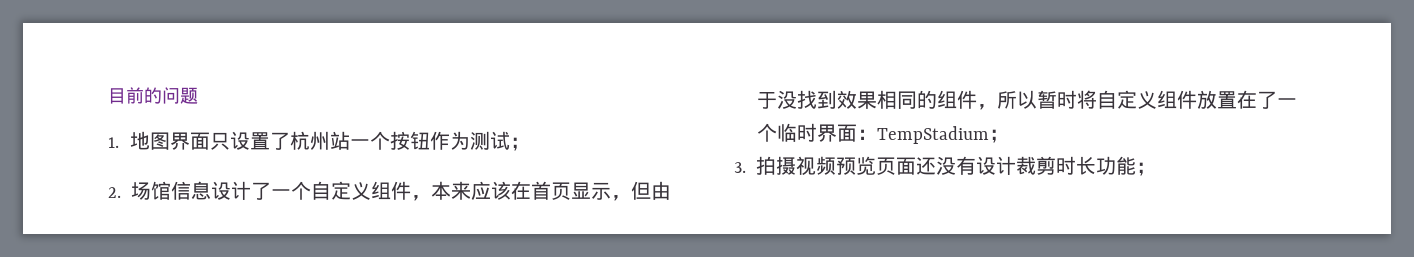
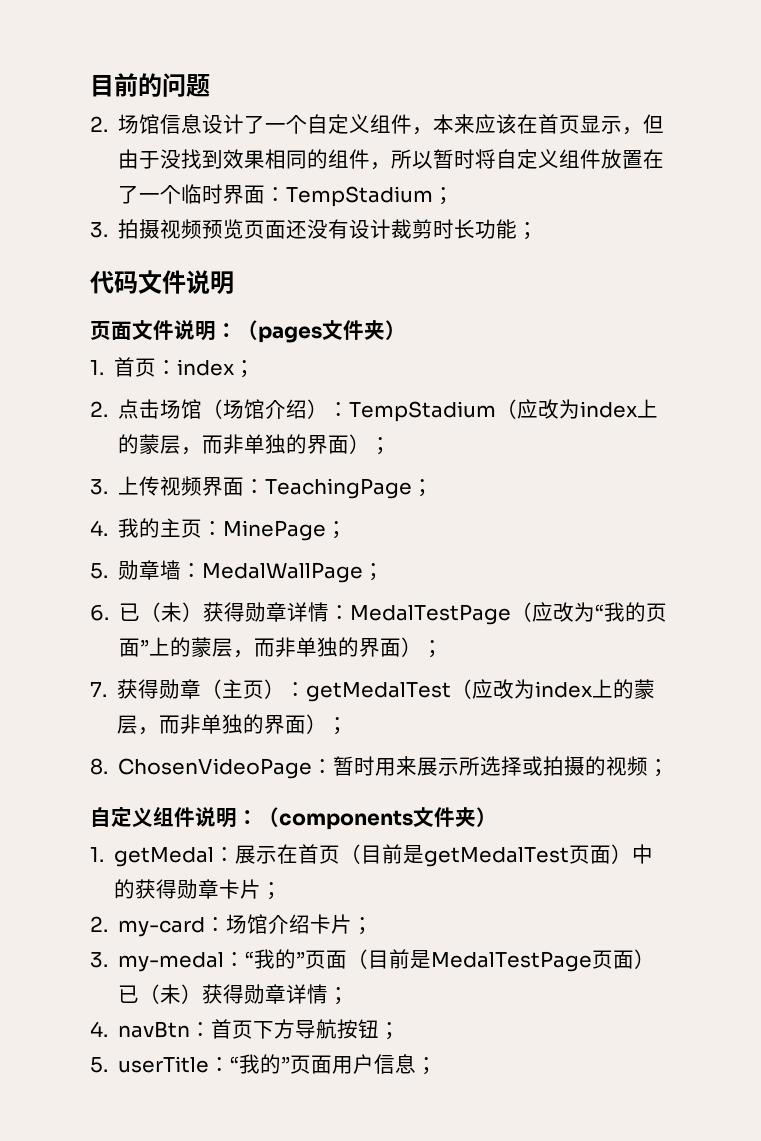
- 1.地图界面只设置了杭州站一个按钮作为测试；
+ 代码文件说明
+ 页面文件说明：（pages文件夹）
+ 1.首页：index；
+ 2.点击场馆（场馆介绍）：TempStadium（应改为index上的蒙层，而非单独的界面）；
+ 3.上传视频界面：TeachingPage；
+ 4.我的主页：MinePage；
+ 5.勋章墙：MedalWallPage；
+ 6.已（未）获得勋章详情：MedalTestPage（应改为“我的页面”上的蒙层，而非单独的界面）；
+ 7.获得勋章（主页）：getMedalTest（应改为index上的蒙层，而非单独的界面）；
+ 8. ChosenVideoPage：暂时用来展示所选择或拍摄的视频；
+ 自定义组件说明：（components文件夹）
+ 1. getMedal：展示在首页（目前是getMedalTest页面）中的获得勋章卡片；
+ 2. my-card：场馆介绍卡片；
+ 3. my-medal：“我的”页面（目前是MedalTestPage页面）已（未）获得勋章详情；
+ 4. navBtn：首页下方导航按钮；
+ 5. userTitle：“我的”页面用户信息；

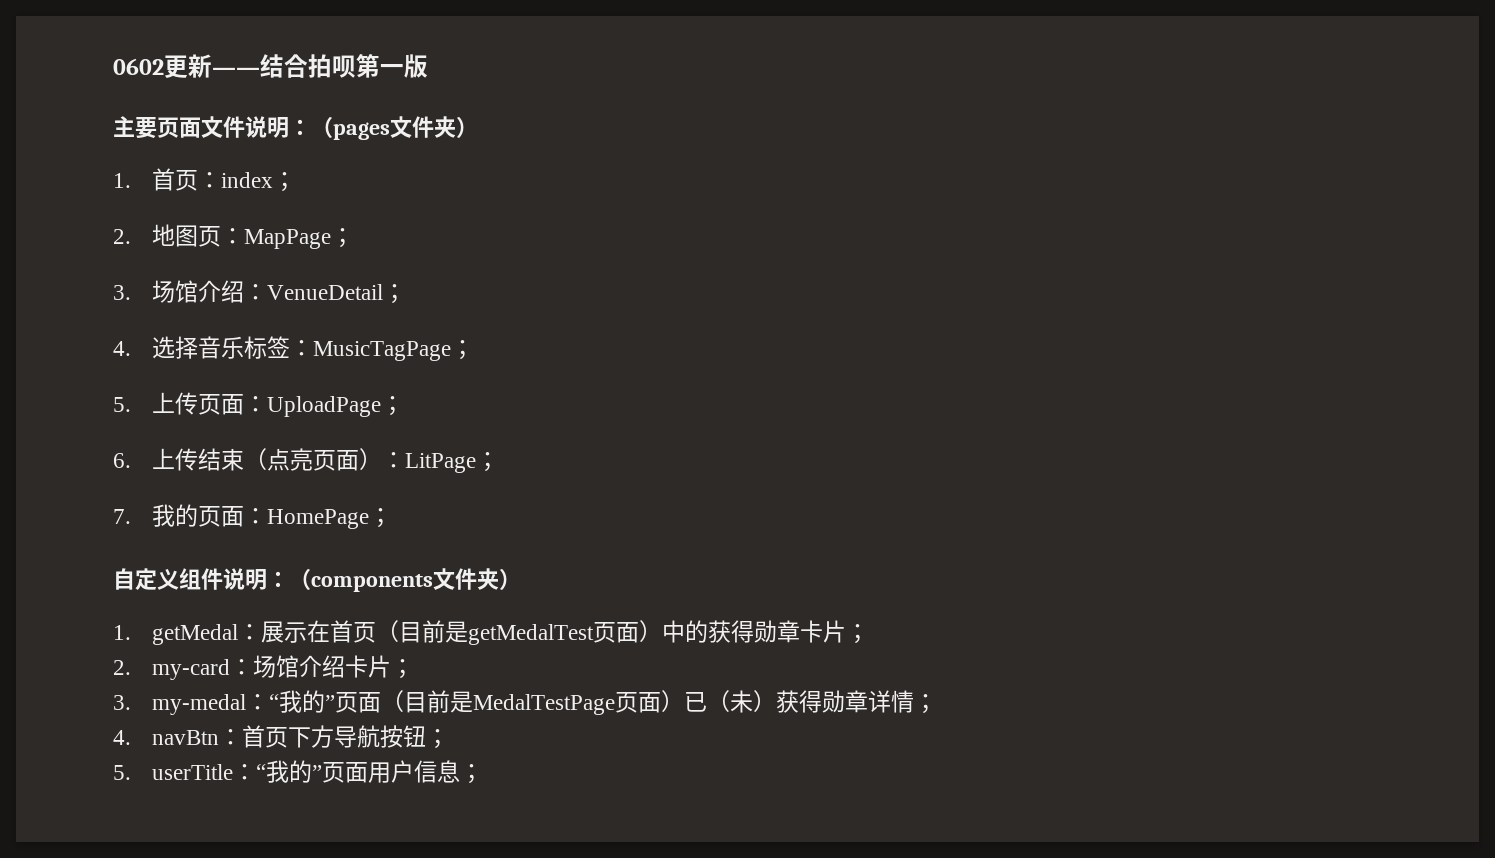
- 目前的问题
- 2.场馆信息设计了一个自定义组件，本来应该在首页显示，但由于没找到效果相同的组件，所以暂时将自定义组件放置在了一个临时界面：TempStadium；
- 3.拍摄视频预览页面还没有设计裁剪时长功能；
- 代码文件说明
- 页面文件说明：（pages文件夹）
+ 0602更新——结合拍呗第一版
+ 主要页面文件说明：（pages文件夹）
- 2.点击场馆（场馆介绍）：TempStadium（应改为index上的蒙层，而非单独的界面）；
- 3.上传视频界面：TeachingPage；
- 4.我的主页：MinePage；
- 5.勋章墙：MedalWallPage；
- 6.已（未）获得勋章详情：MedalTestPage（应改为“我的页面”上的蒙层，而非单独的界面）；
- 7.获得勋章（主页）：getMedalTest（应改为index上的蒙层，而非单独的界面）；
- 8. ChosenVideoPage：暂时用来展示所选择或拍摄的视频；
+ 2.地图页：MapPage；
+ 3.场馆介绍：VenueDetail；
+ 4.选择音乐标签：MusicTagPage；
+ 5.上传页面：UploadPage；
+ 6.上传结束（点亮页面）：LitPage；
+ 7.我的页面：HomePage；

